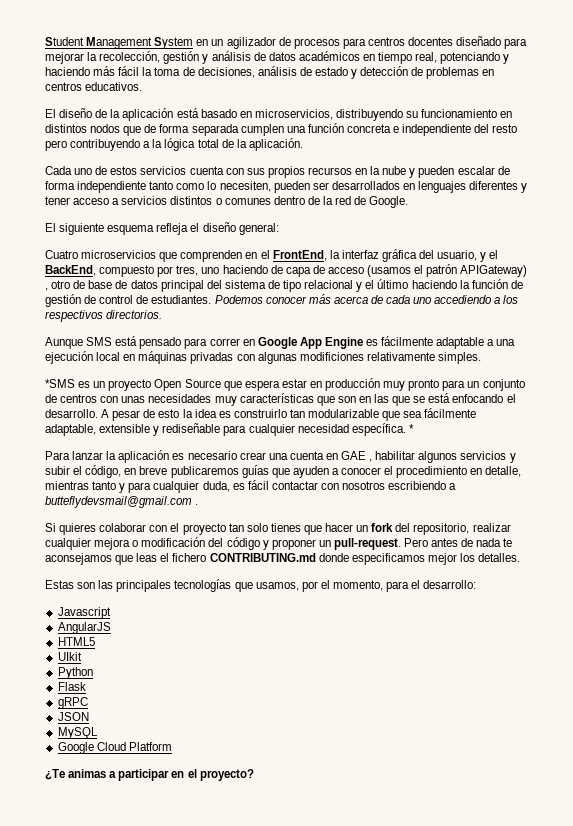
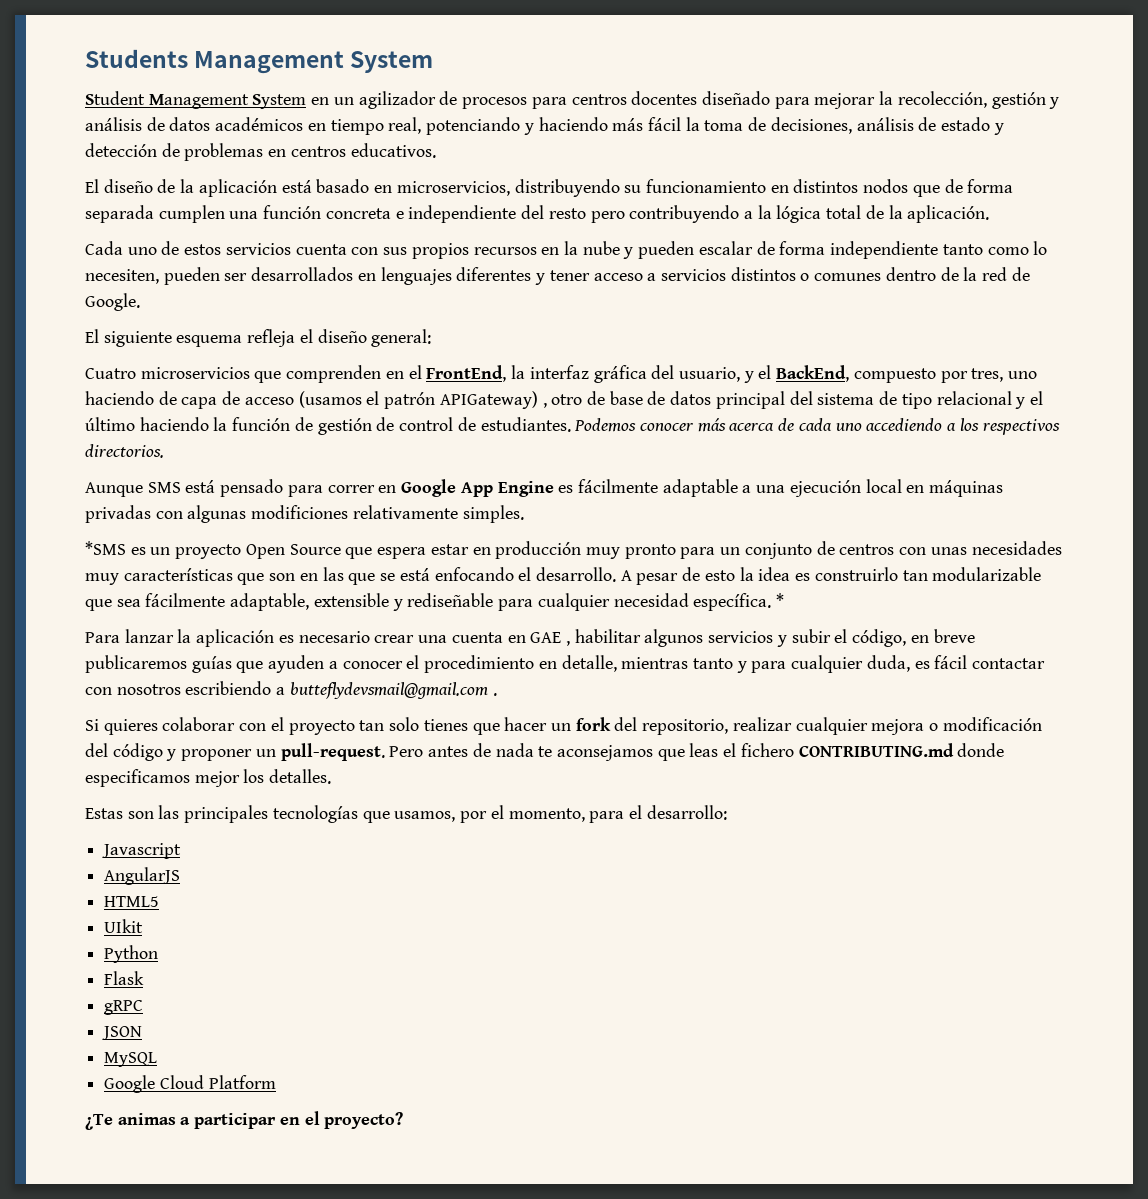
+ Students Management System

